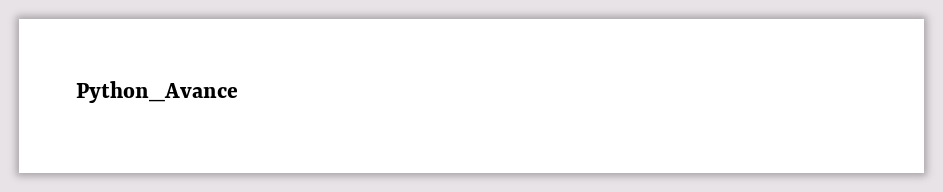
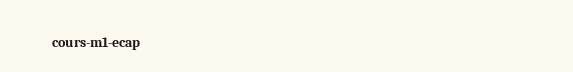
- Python_Avance
+ cours-m1-ecap

